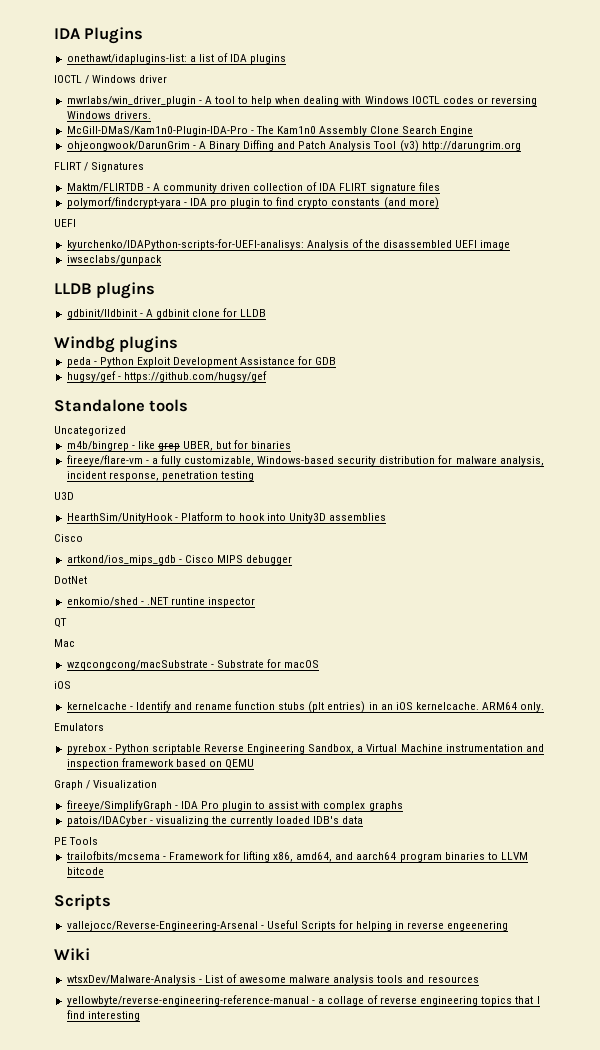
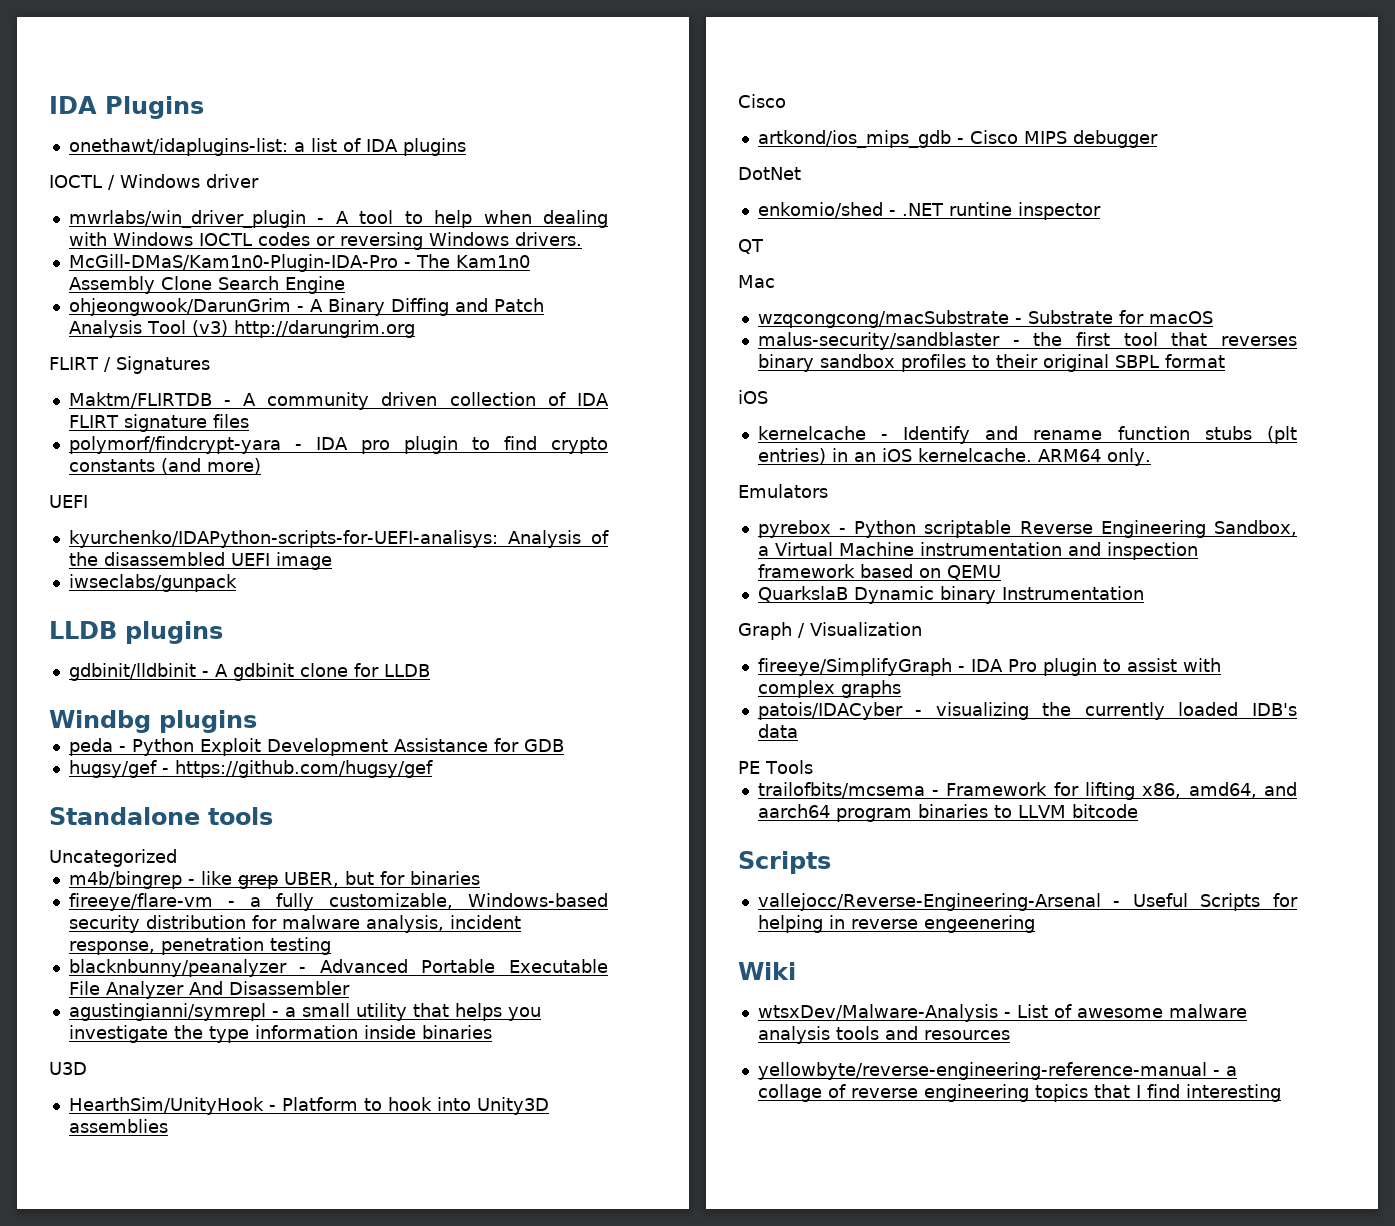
+ blacknbunny/peanalyzer - Advanced Portable Executable File Analyzer And Disassembler
+ agustingianni/symrepl - a small utility that helps you investigate the type information inside binaries
+ malus-security/sandblaster - the first tool that reverses binary sandbox profiles to their original SBPL format
+ QuarkslaB Dynamic binary Instrumentation

